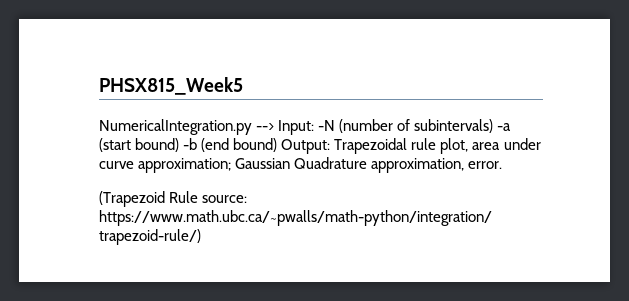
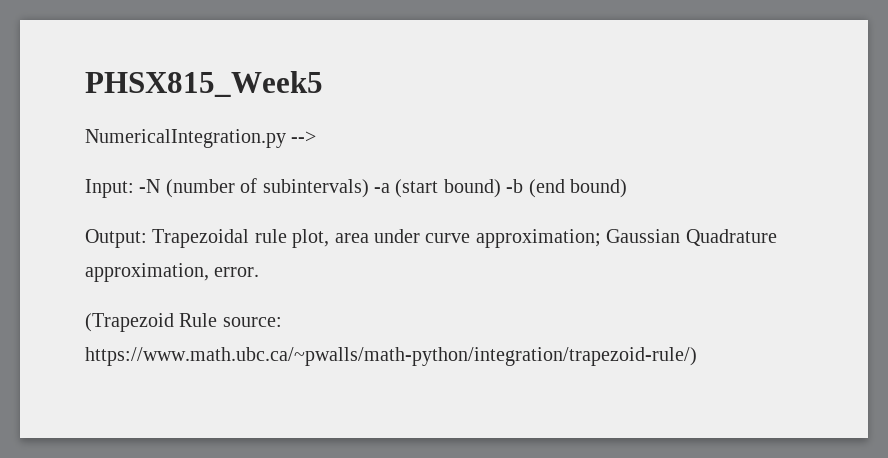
- NumericalIntegration.py --> Input: -N (number of subintervals) -a (start bound) -b (end bound) Output: Trapezoidal rule plot, area under curve approximation; Gaussian Quadrature approximation, error.
+ NumericalIntegration.py -->
+ Input: -N (number of subintervals) -a (start bound) -b (end bound)
+ Output: Trapezoidal rule plot, area under curve approximation; Gaussian Quadrature approximation, error.

